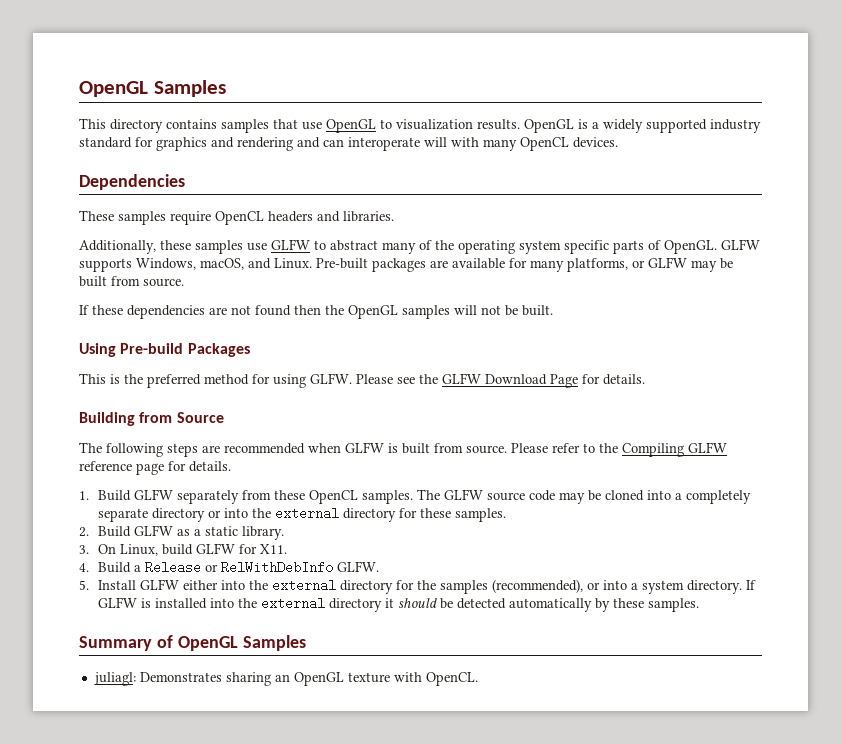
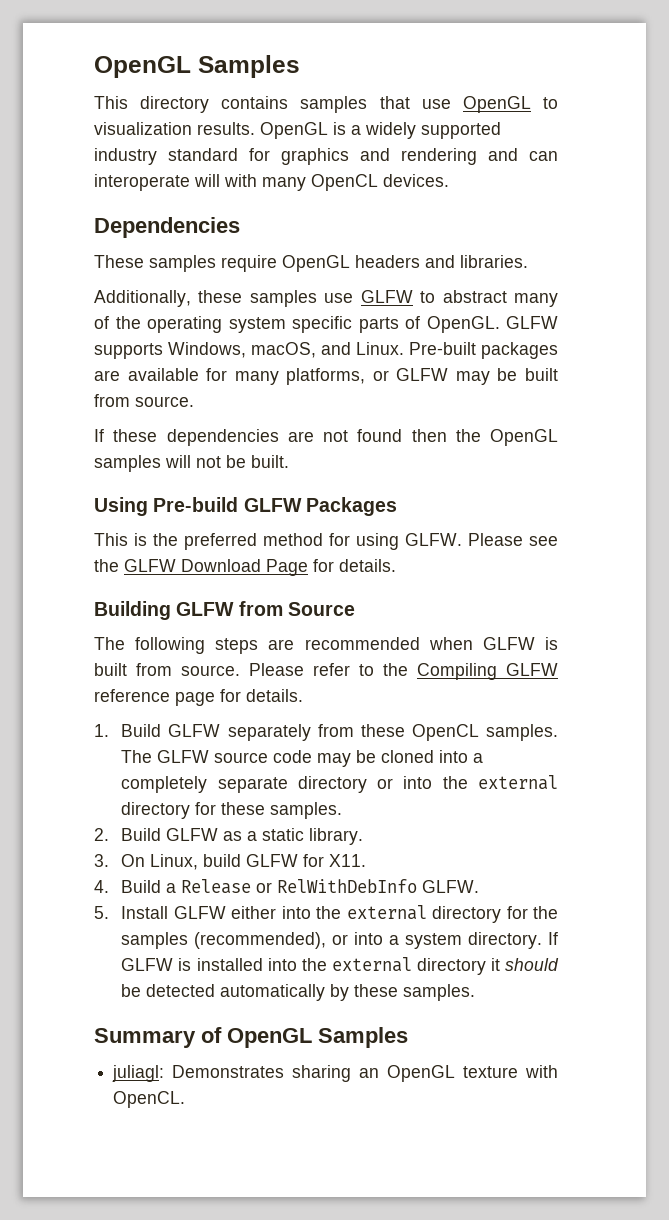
- These samples require OpenCL headers and libraries.
+ These samples require OpenGL headers and libraries.
- Using Pre-build Packages
+ Using Pre-build GLFW Packages
- Building from Source
+ Building GLFW from Source

